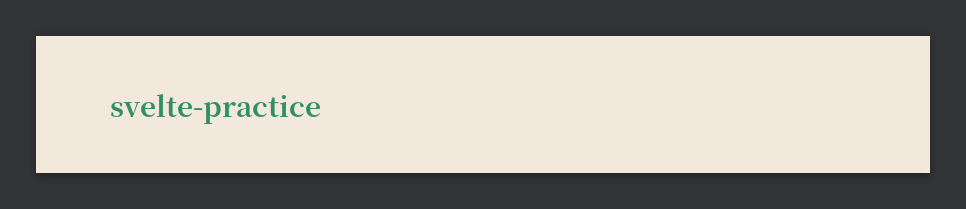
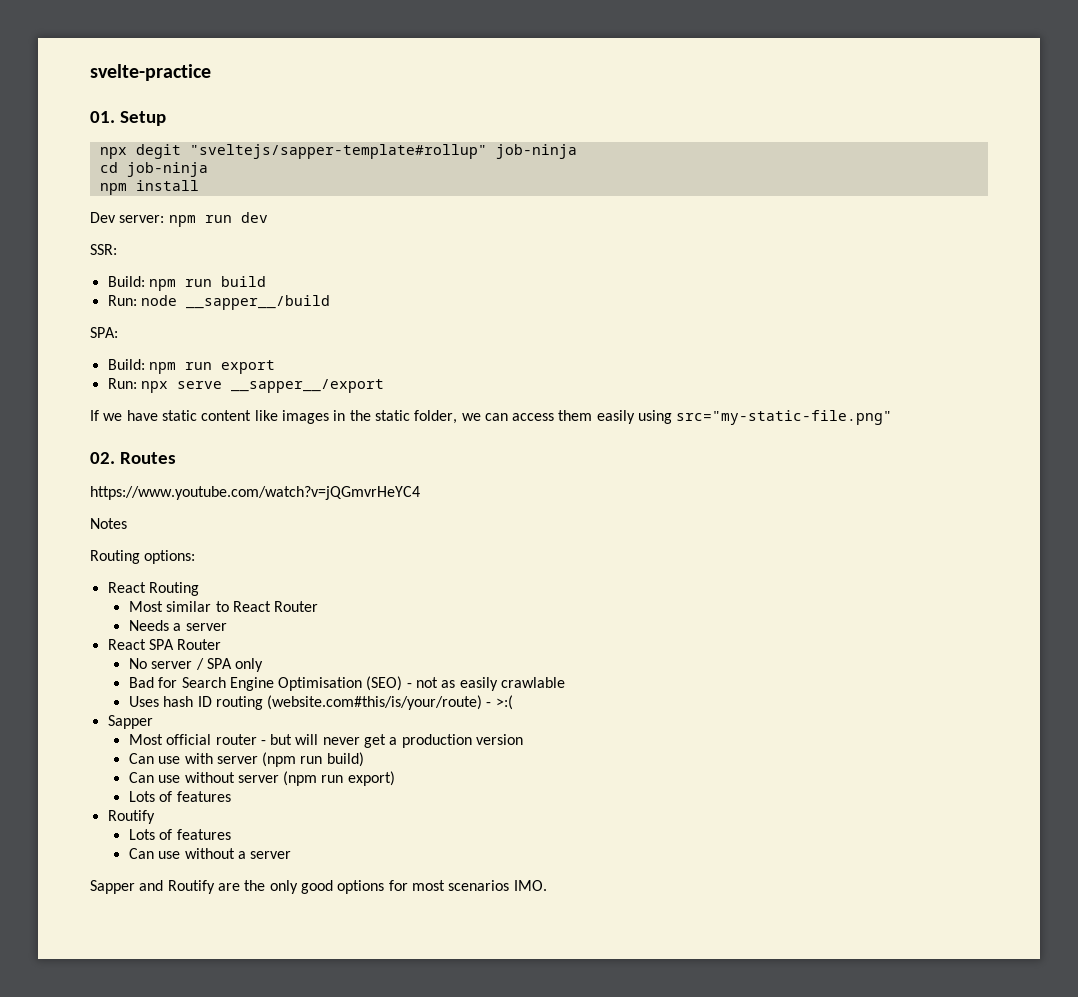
+ 01. Setup
+ npx degit "sveltejs/sapper-template#rollup" job-ninja
+ cd job-ninja
+ npm install
+ Dev server: npm run dev
+ SSR:
+ Build: npm run build
+ Run: node __sapper__/build
+ SPA:
+ Build: npm run export
+ Run: npx serve __sapper__/export
+ If we have static content like images in the static folder, we can access them easily using src="my-static-file.png"
+ 02. Routes
+ https://www.youtube.com/watch?v=jQGmvrHeYC4
+ Notes
+ Routing options:
+ React Routing
+ Most similar to React Router
+ Needs a server
+ React SPA Router
+ No server / SPA only
+ Bad for Search Engine Optimisation (SEO) - not as easily crawlable
+ Uses hash ID routing (website.com#this/is/your/route) - >:(
+ Sapper
+ Most official router - but will never get a production version
+ Can use with server (npm run build)
+ Can use without server (npm run export)
+ Lots of features
+ Routify
+ Lots of features
+ Can use without a server
+ Sapper and Routify are the only good options for most scenarios IMO.

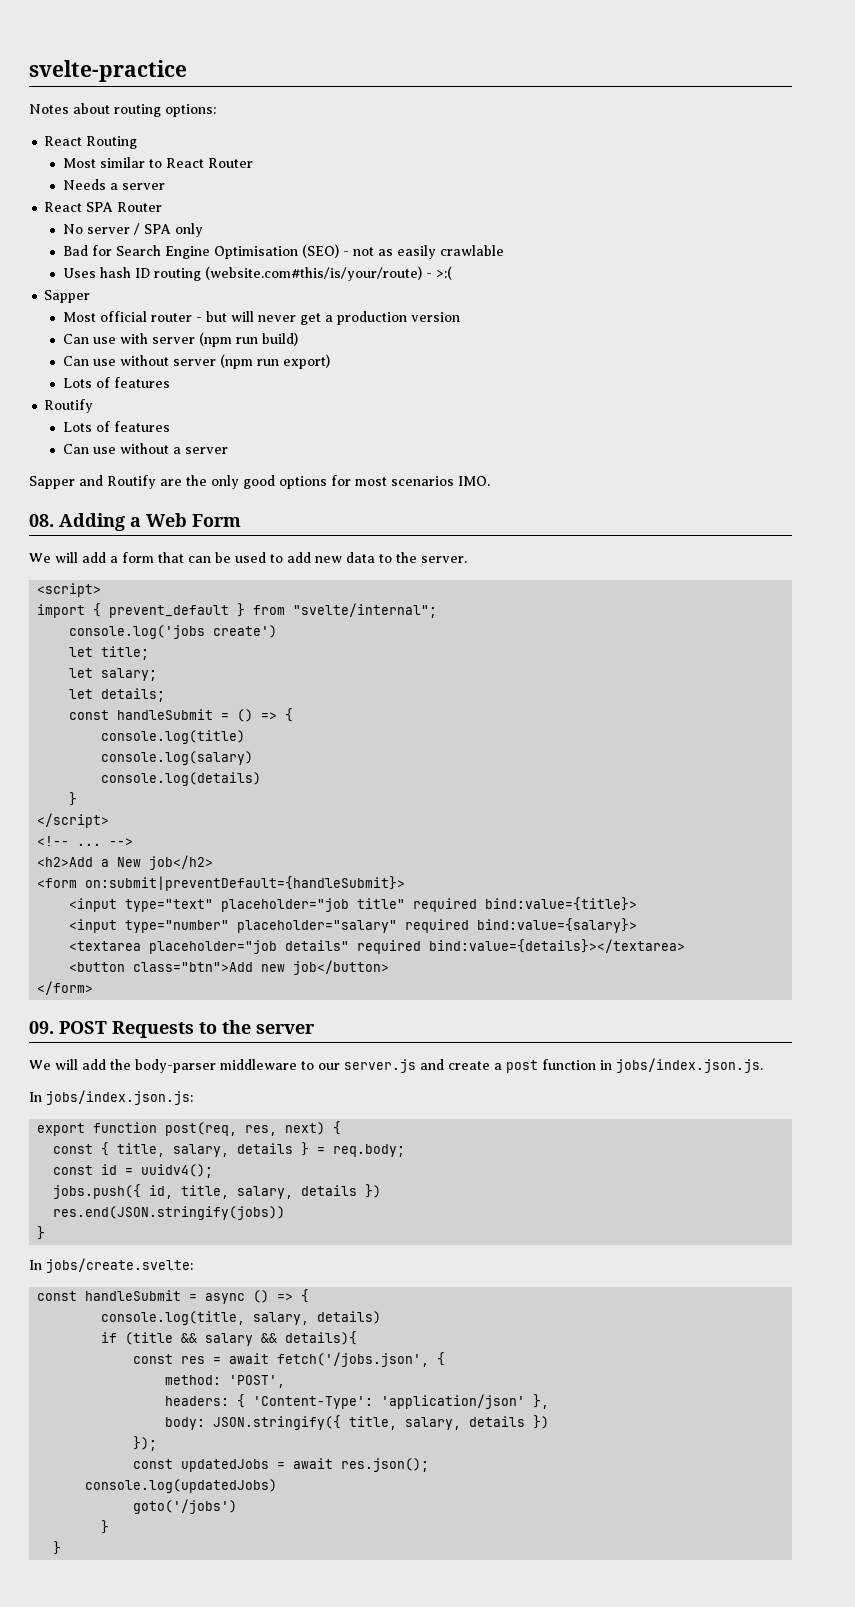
- 01. Setup
- npx degit "sveltejs/sapper-template#rollup" job-ninja
- cd job-ninja
- npm install
- Dev server: npm run dev
- SSR:
- Build: npm run build
- Run: node __sapper__/build
- SPA:
- Build: npm run export
- Run: npx serve __sapper__/export
- If we have static content like images in the static folder, we can access them easily using src="my-static-file.png"
- 02. Routes
- https://www.youtube.com/watch?v=jQGmvrHeYC4
- Notes
- Routing options:
+ Notes about routing options:
+ 08. Adding a Web Form
+ We will add a form that can be used to add new data to the server.
+ <script>
+ import { prevent_default } from "svelte/internal";
+ console.log('jobs create')
+ let title;
+ let salary;
+ let details;
+ const handleSubmit = () => {
+ console.log(title)
+ console.log(salary)
+ console.log(details)
+ }
+ </script>
+ <!-- ... -->
+ <h2>Add a New job</h2>
+ <form on:submit|preventDefault={handleSubmit}>
+ <input type="text" placeholder="job title" required bind:value={title}>
+ <input type="number" placeholder="salary" required bind:value={salary}>
+ <textarea placeholder="job details" required bind:value={details}></textarea>
+ <button class="btn">Add new job</button>
+ </form>
+ 09. POST Requests to the server
+ We will add the body-parser middleware to our server.js and create a post function in jobs/index.json.js.
+ In jobs/index.json.js:
+ export function post(req, res, next) {
+ const { title, salary, details } = req.body;
+ const id = uuidv4();
+ jobs.push({ id, title, salary, details })
+ res.end(JSON.stringify(jobs))
+ }
+ In jobs/create.svelte:
+ const handleSubmit = async () => {
+ console.log(title, salary, details)
+ if (title && salary && details){
+ const res = await fetch('/jobs.json', {
+ method: 'POST',
+ headers: { 'Content-Type': 'application/json' },
+ body: JSON.stringify({ title, salary, details })
+ });
+ const updatedJobs = await res.json();
+ console.log(updatedJobs)
+ goto('/jobs')
+ }
+ }

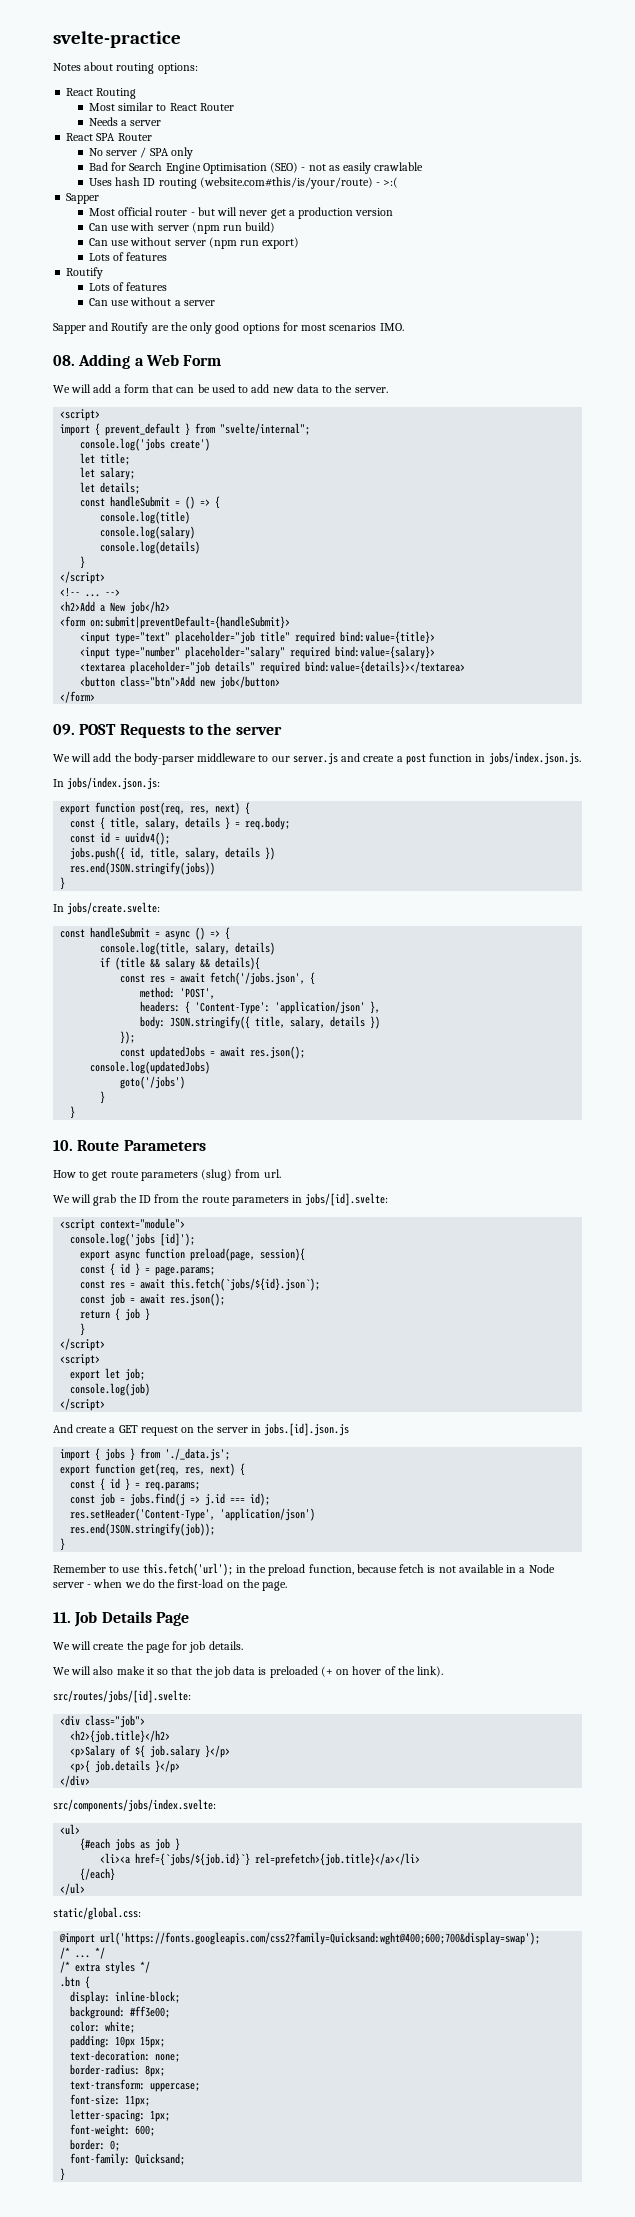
+ 10. Route Parameters
+ How to get route parameters (slug) from url.
+ We will grab the ID from the route parameters in jobs/[id].svelte:
+ <script context="module">
+ console.log('jobs [id]');
+ export async function preload(page, session){
+ const { id } = page.params;
+ const res = await this.fetch(`jobs/${id}.json`);
+ const job = await res.json();
+ return { job }
+ }
+ </script>
+ <script>
+ export let job;
+ console.log(job)
+ </script>
+ And create a GET request on the server in jobs.[id].json.js
+ import { jobs } from './_data.js';
+ export function get(req, res, next) {
+ const { id } = req.params;
+ const job = jobs.find(j => j.id === id);
+ res.setHeader('Content-Type', 'application/json')
+ res.end(JSON.stringify(job));
+ }
+ Remember to use this.fetch('url'); in the preload function, because fetch is not available in a Node server - when we do the first-load on the page.
+ 11. Job Details Page
+ We will create the page for job details.
+ We will also make it so that the job data is preloaded (+ on hover of the link).
+ src/routes/jobs/[id].svelte:
+ <div class="job">
+ <h2>{job.title}</h2>
+ <p>Salary of ${ job.salary }</p>
+ <p>{ job.details }</p>
+ </div>
+ src/components/jobs/index.svelte:
+ <ul>
+ {#each jobs as job }
+ <li><a href={`jobs/${job.id}`} rel=prefetch>{job.title}</a></li>
+ {/each}
+ </ul>
+ static/global.css:
+ @import url('https://fonts.googleapis.com/css2?family=Quicksand:wght@400;600;700&display=swap');
+ /* ... */
+ /* extra styles */
+ .btn {
+ display: inline-block;
+ background: #ff3e00;
+ color: white;
+ padding: 10px 15px;
+ text-decoration: none;
+ border-radius: 8px;
+ text-transform: uppercase;
+ font-size: 11px;
+ letter-spacing: 1px;
+ font-weight: 600;
+ border: 0;
+ font-family: Quicksand;
+ }

